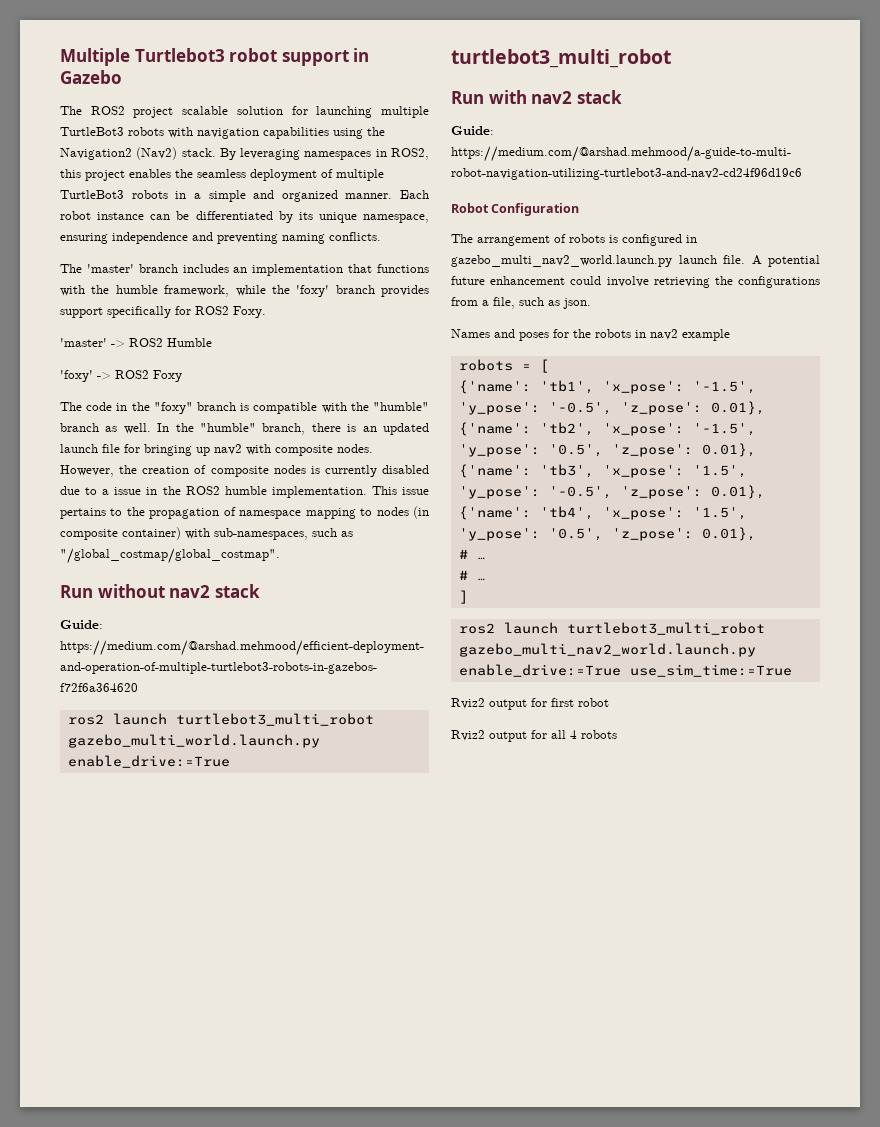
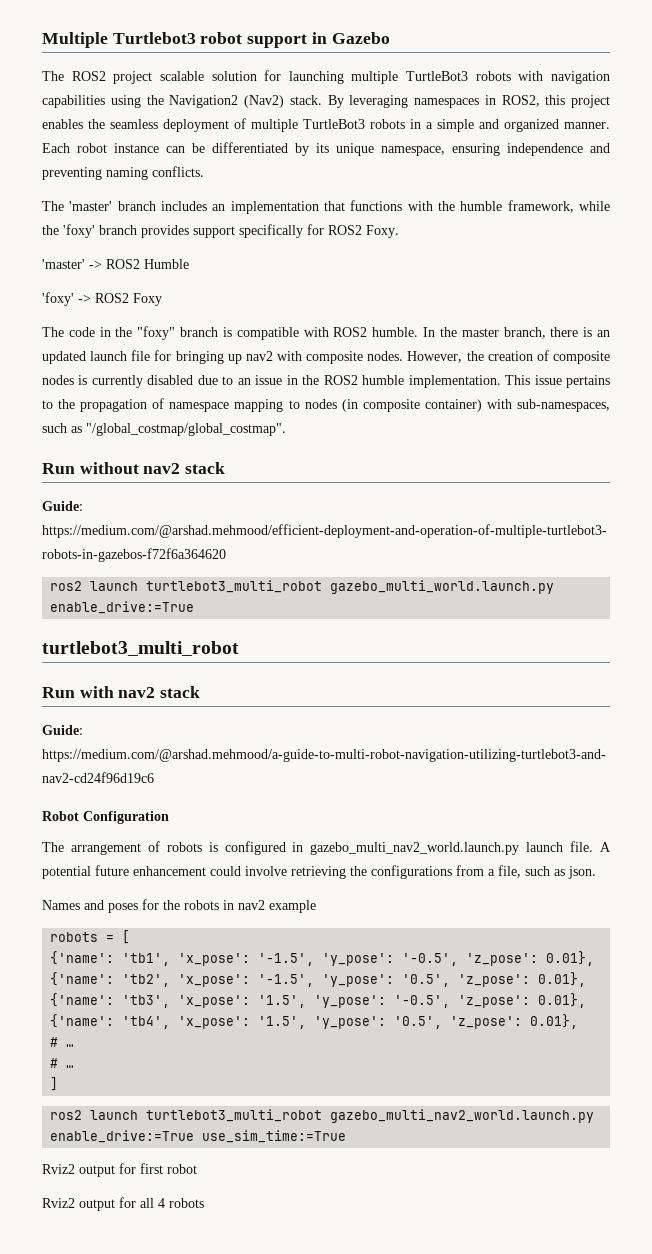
- The code in the "foxy" branch is compatible with the "humble" branch as well.
+ The code in the "foxy" branch is compatible with ROS2 humble.
- In the "humble" branch, there is an updated launch file for bringing up nav2 with composite nodes.
+ In the master branch, there is an updated launch file for bringing up nav2 with composite nodes.
- However, the creation of composite nodes is currently disabled due to a issue in the ROS2 humble implementation.
+ However, the creation of composite nodes is currently disabled due to an issue in the ROS2 humble implementation.

